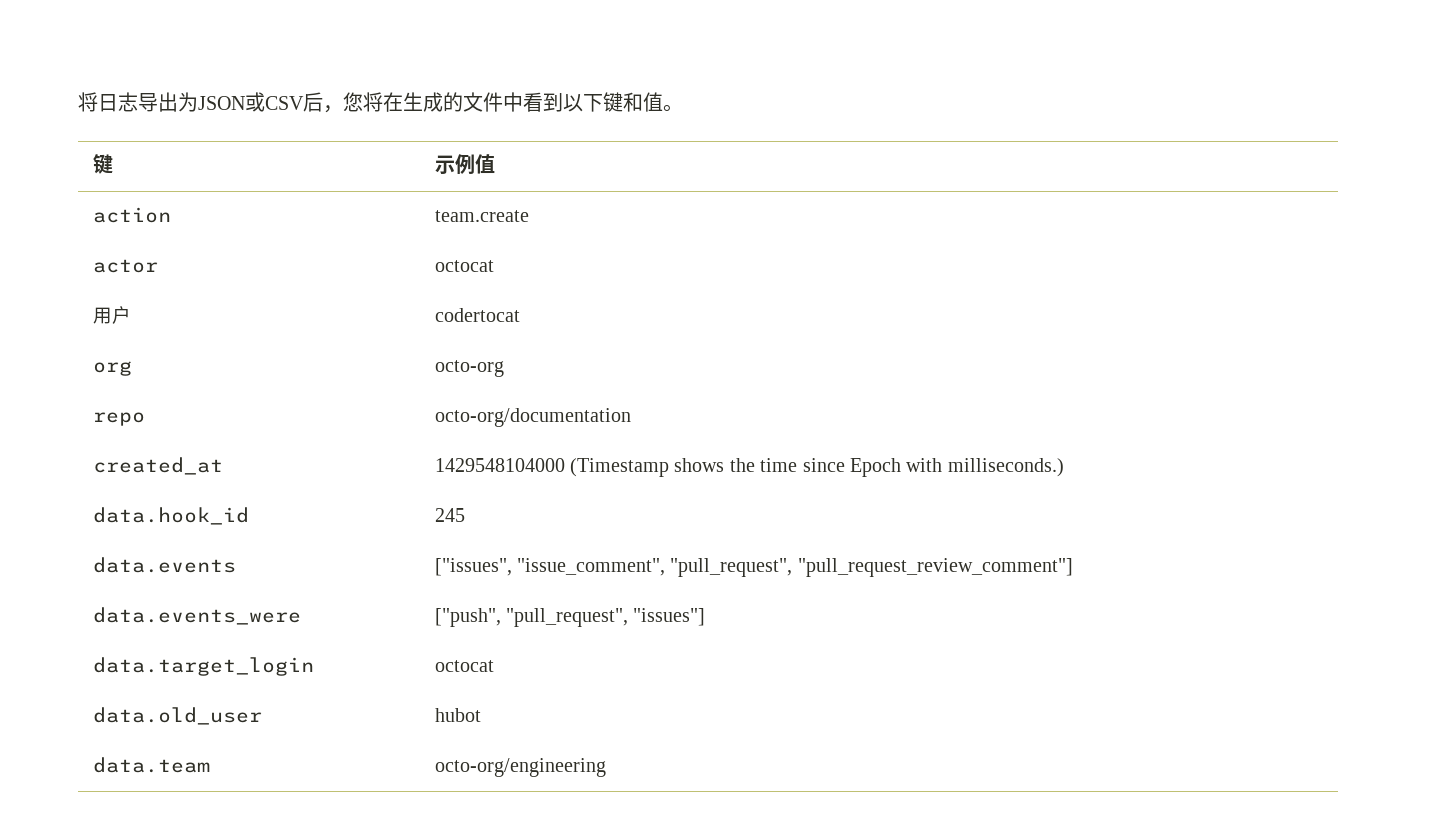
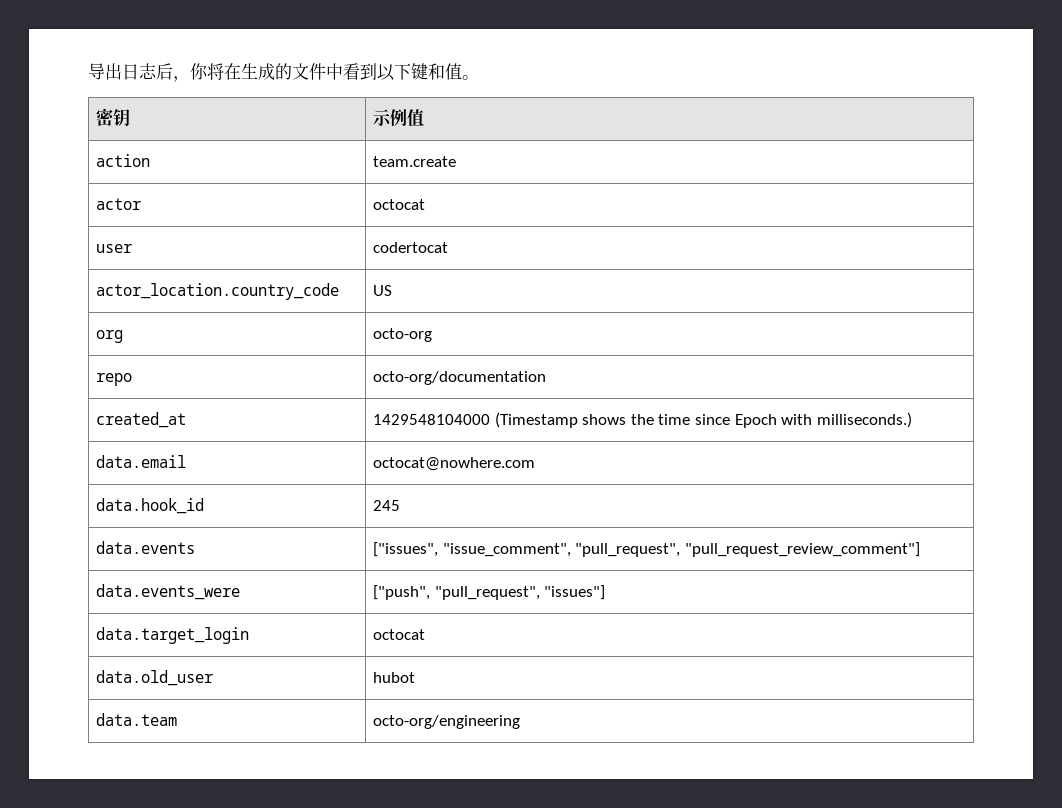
- 将日志导出为JSON或CSV后，您将在生成的文件中看到以下键和值。
+ 导出日志后，你将在生成的文件中看到以下键和值。
- 键 | 示例值
+ 密钥 | 示例值
- 用户 | codertocat
+ user | codertocat
+ actor_location.country_code | US
+ data.email | octocat@nowhere.com

